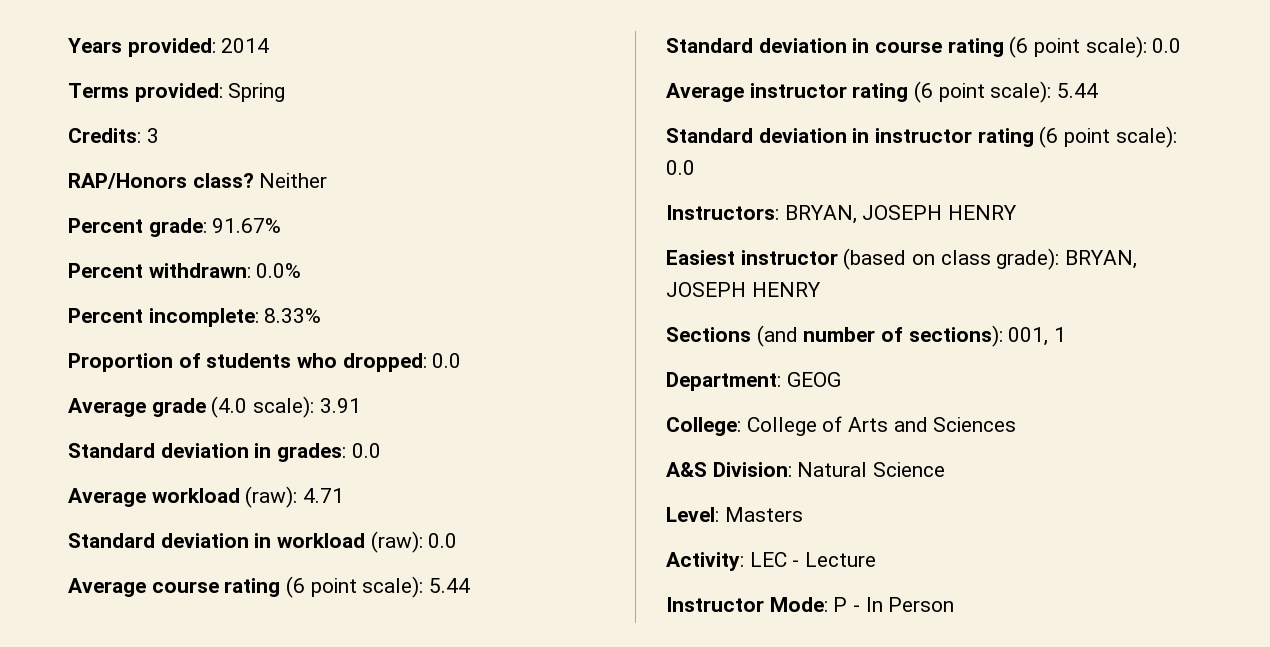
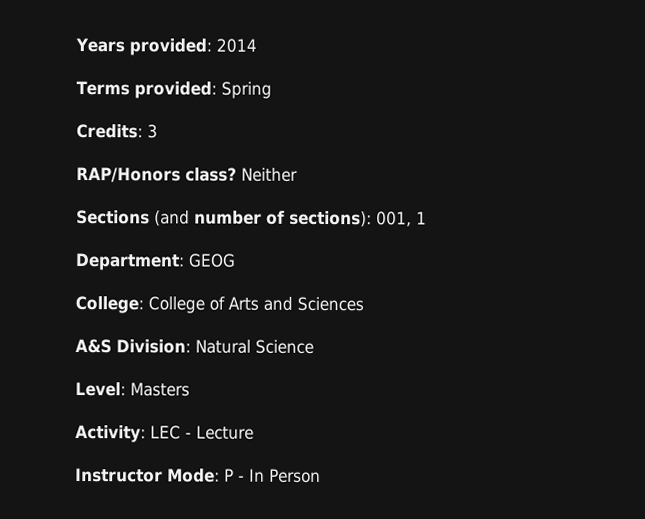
- Percent grade: 91.67%
- Percent withdrawn: 0.0%
- Percent incomplete: 8.33%
- Proportion of students who dropped: 0.0
- Average grade (4.0 scale): 3.91
- Standard deviation in grades: 0.0
- Average workload (raw): 4.71
- Standard deviation in workload (raw): 0.0
- Average course rating (6 point scale): 5.44
- Standard deviation in course rating (6 point scale): 0.0
- Average instructor rating (6 point scale): 5.44
- Standard deviation in instructor rating (6 point scale): 0.0
- Instructors: BRYAN, JOSEPH HENRY
- Easiest instructor (based on class grade): BRYAN, JOSEPH HENRY

